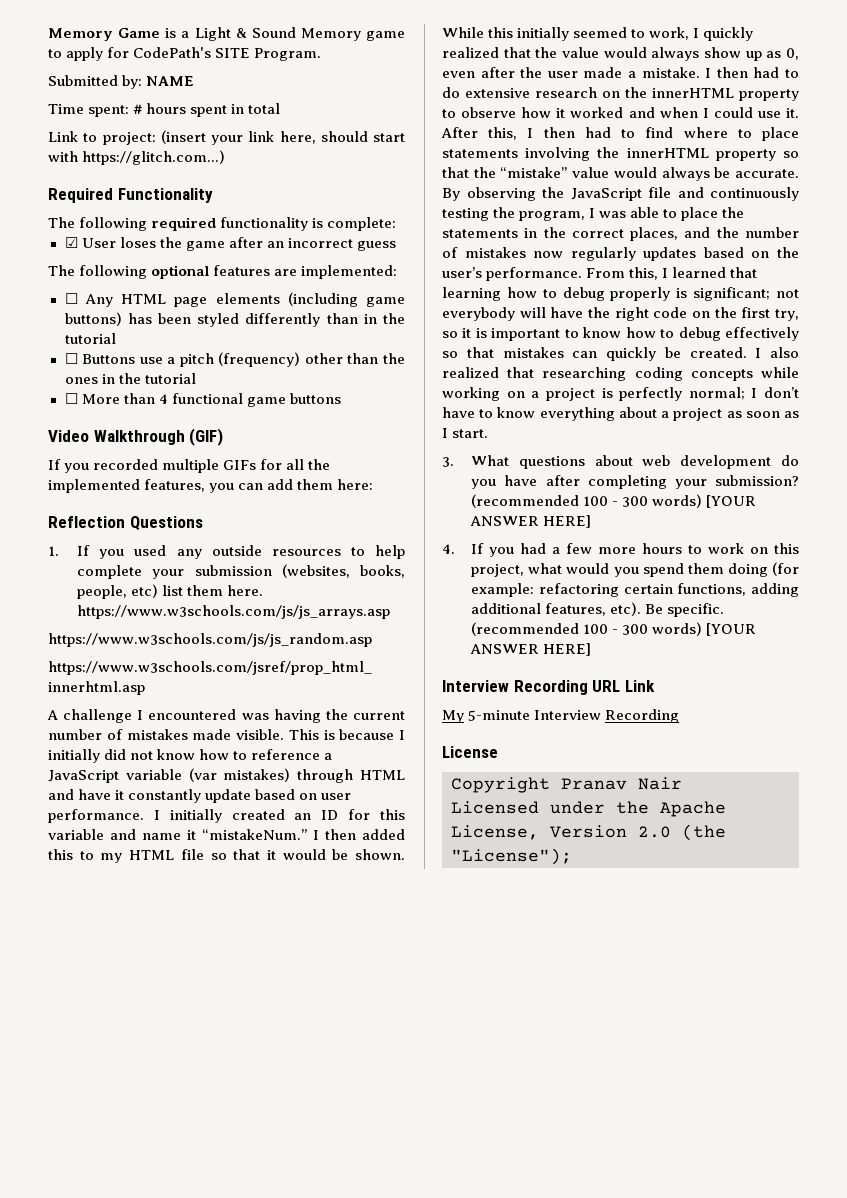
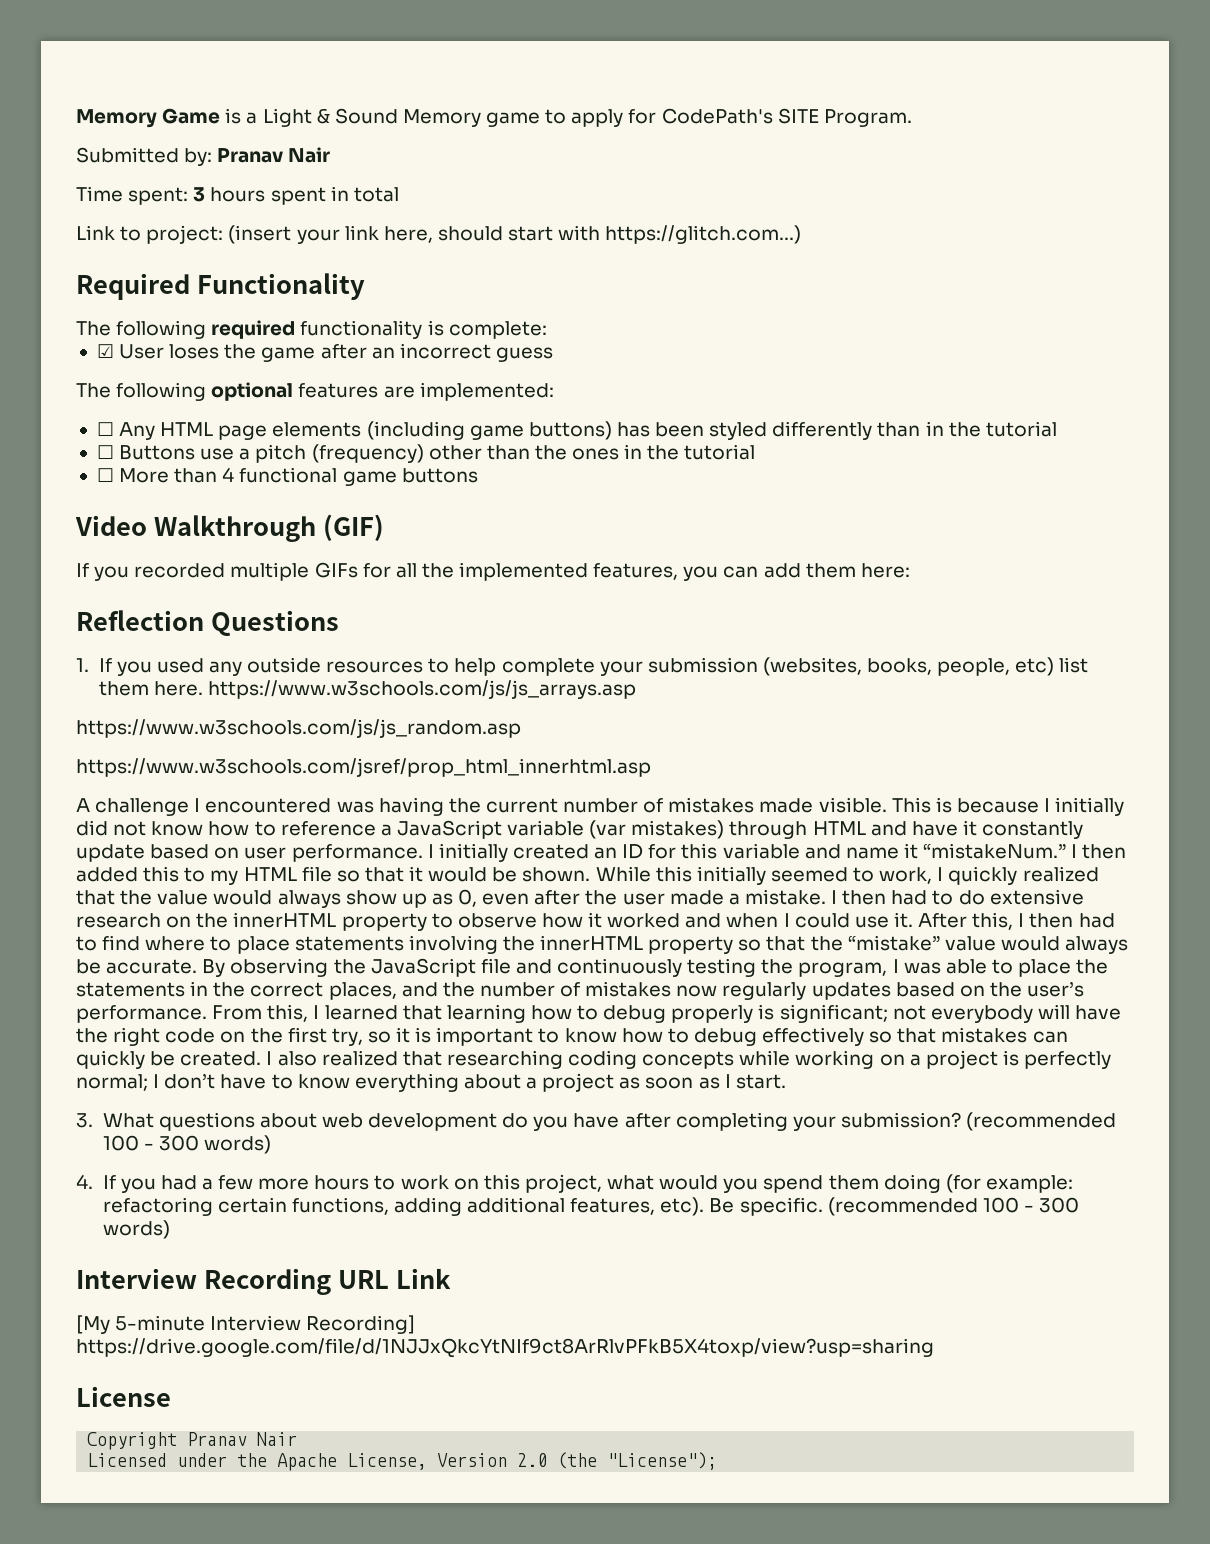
- Submitted by: NAME
+ Submitted by: Pranav Nair
- Time spent: # hours spent in total
+ Time spent: 3 hours spent in total
- 3. What questions about web development do you have after completing your submission? (recommended 100 - 300 words) [YOUR ANSWER HERE]
+ 3. What questions about web development do you have after completing your submission? (recommended 100 - 300 words)
- Be specific. (recommended 100 - 300 words) [YOUR ANSWER HERE]
+ Be specific. (recommended 100 - 300 words)
- My 5-minute Interview Recording
+ [My 5-minute Interview Recording] https://drive.google.com/file/d/1NJJxQkcYtNIf9ct8ArRlvPFkB5X4toxp/view?usp=sharing

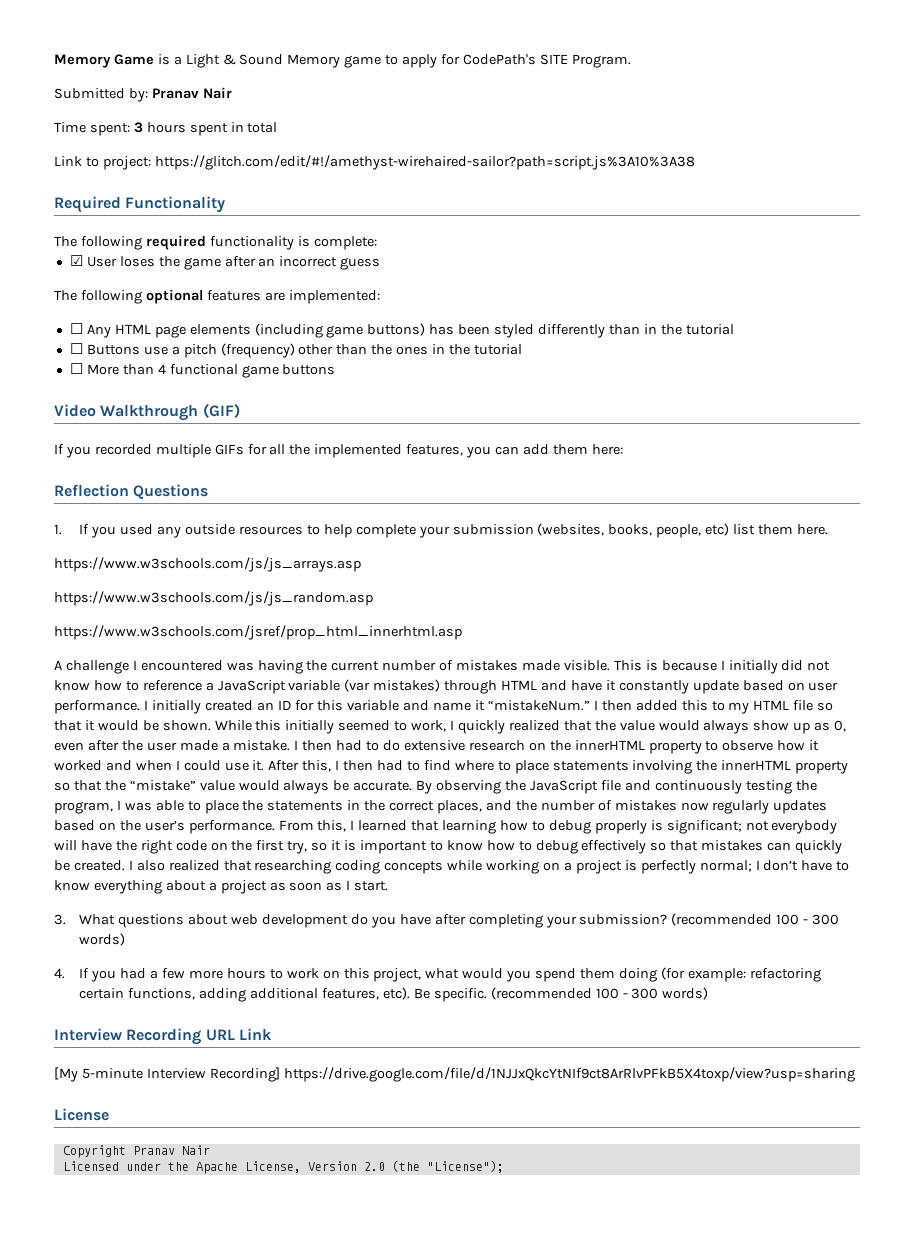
- Link to project: (insert your link here, should start with https://glitch.com...)
+ Link to project: https://glitch.com/edit/#!/amethyst-wirehaired-sailor?path=script.js%3A10%3A38
- 1. If you used any outside resources to help complete your submission (websites, books, people, etc) list them here. https://www.w3schools.com/js/js_arrays.asp
+ 1. If you used any outside resources to help complete your submission (websites, books, people, etc) list them here.
+ https://www.w3schools.com/js/js_arrays.asp

